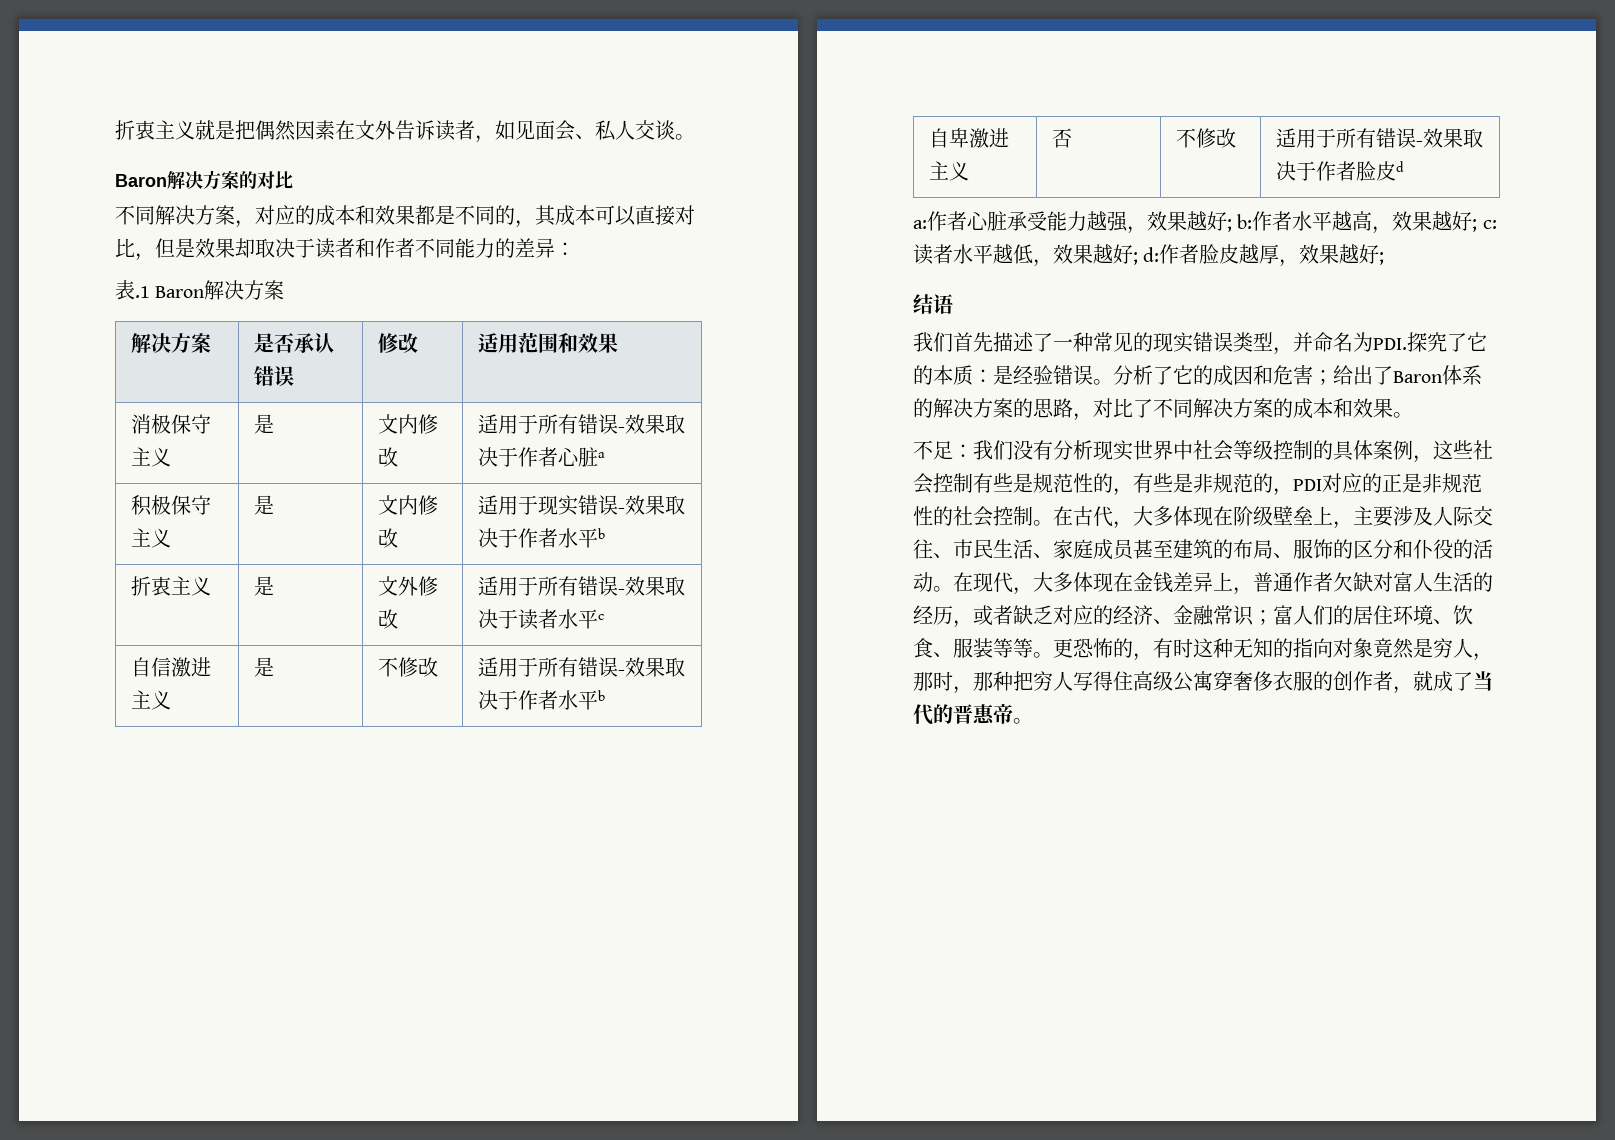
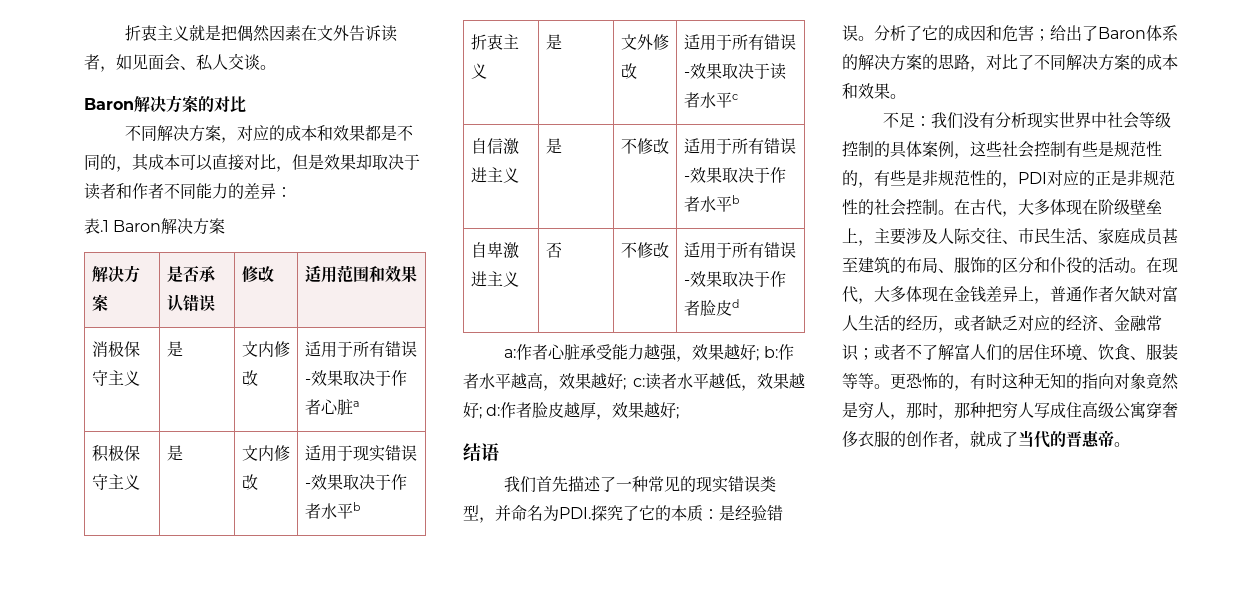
- 不足：我们没有分析现实世界中社会等级控制的具体案例，这些社会控制有些是规范性的，有些是非规范的，PDI对应的正是非规范性的社会控制。
+ 不足：我们没有分析现实世界中社会等级控制的具体案例，这些社会控制有些是规范性的，有些是非规范性的，PDI对应的正是非规范性的社会控制。
- 在现代，大多体现在金钱差异上，普通作者欠缺对富人生活的经历，或者缺乏对应的经济、金融常识；富人们的居住环境、饮食、服装等等。
+ 在现代，大多体现在金钱差异上，普通作者欠缺对富人生活的经历，或者缺乏对应的经济、金融常识；或者不了解富人们的居住环境、饮食、服装等等。
- 更恐怖的，有时这种无知的指向对象竟然是穷人，那时，那种把穷人写得住高级公寓穿奢侈衣服的创作者，就成了当代的晋惠帝。
+ 更恐怖的，有时这种无知的指向对象竟然是穷人，那时，那种把穷人写成住高级公寓穿奢侈衣服的创作者，就成了当代的晋惠帝。

